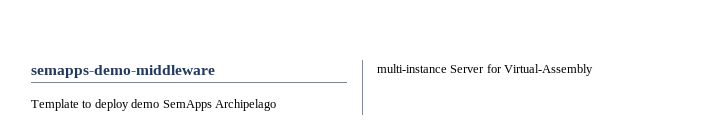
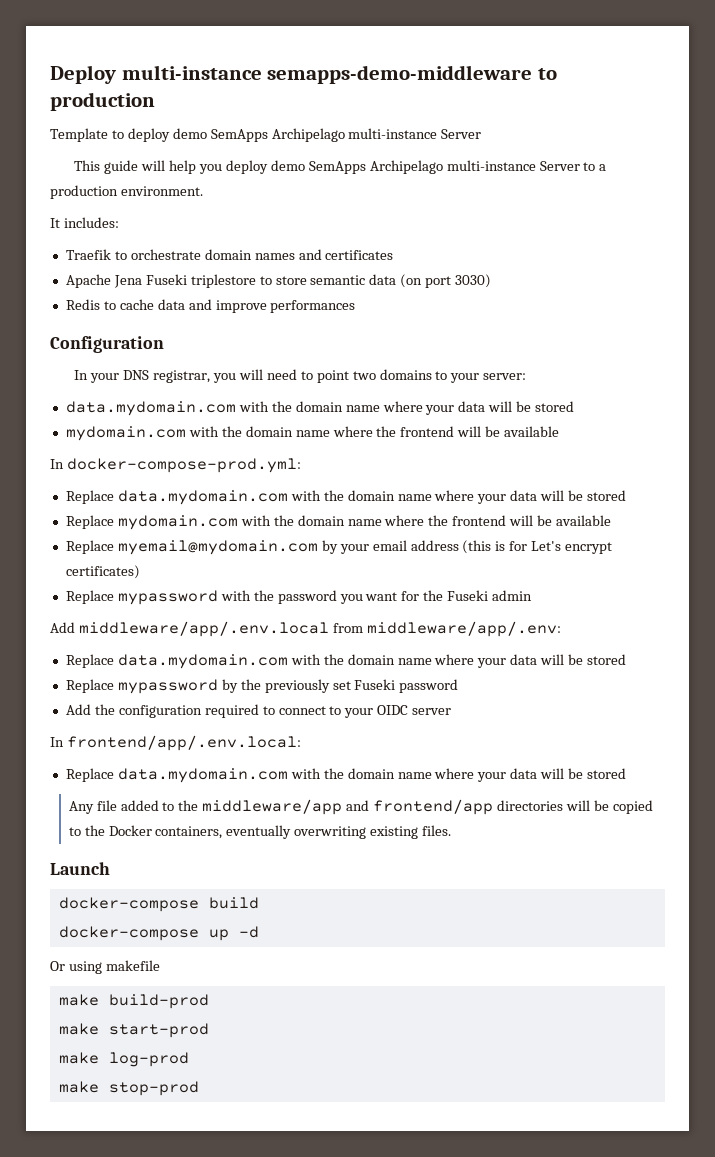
- semapps-demo-middleware
+ Deploy multi-instance semapps-demo-middleware to production
- Template to deploy demo SemApps Archipelago multi-instance Server for Virtual-Assembly
+ Template to deploy demo SemApps Archipelago multi-instance Server
+ This guide will help you deploy demo SemApps Archipelago multi-instance Server to a production environment.
+ It includes:
+ Traefik to orchestrate domain names and certificates
+ Apache Jena Fuseki triplestore to store semantic data (on port 3030)
+ Redis to cache data and improve performances
+ Configuration
+ In your DNS registrar, you will need to point two domains to your server:
+ data.mydomain.com with the domain name where your data will be stored
+ mydomain.com with the domain name where the frontend will be available
+ In docker-compose-prod.yml:
+ Replace data.mydomain.com with the domain name where your data will be stored
+ Replace mydomain.com with the domain name where the frontend will be available
+ Replace myemail@mydomain.com by your email address (this is for Let's encrypt certificates)
+ Replace mypassword with the password you want for the Fuseki admin
+ Add middleware/app/.env.local from middleware/app/.env:
+ Replace data.mydomain.com with the domain name where your data will be stored
+ Replace mypassword by the previously set Fuseki password
+ Add the configuration required to connect to your OIDC server
+ In frontend/app/.env.local:
+ Replace data.mydomain.com with the domain name where your data will be stored
+ Any file added to the middleware/app and frontend/app directories will be copied to the Docker containers, eventually overwriting existing files.
+ Launch
+ docker-compose build
+ docker-compose up -d
+ Or using makefile
+ make build-prod
+ make start-prod
+ make log-prod
+ make stop-prod

